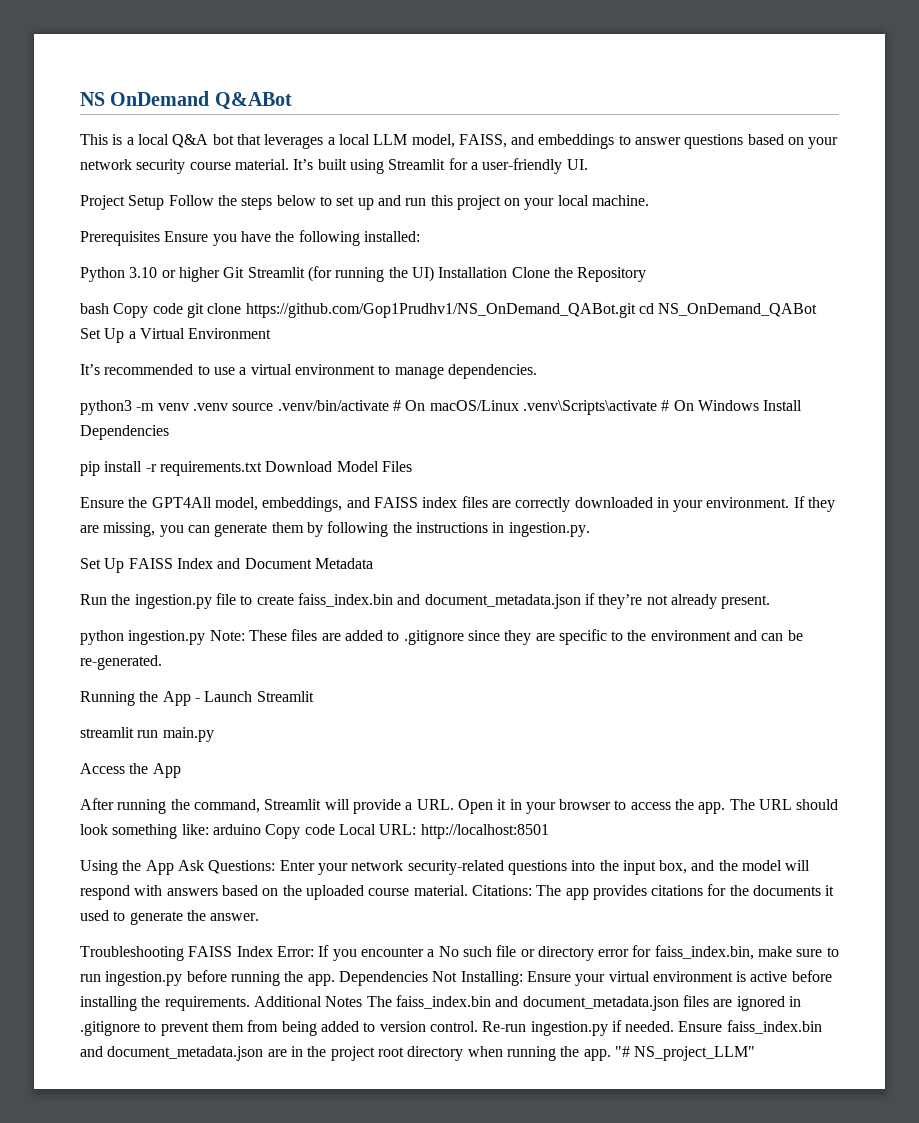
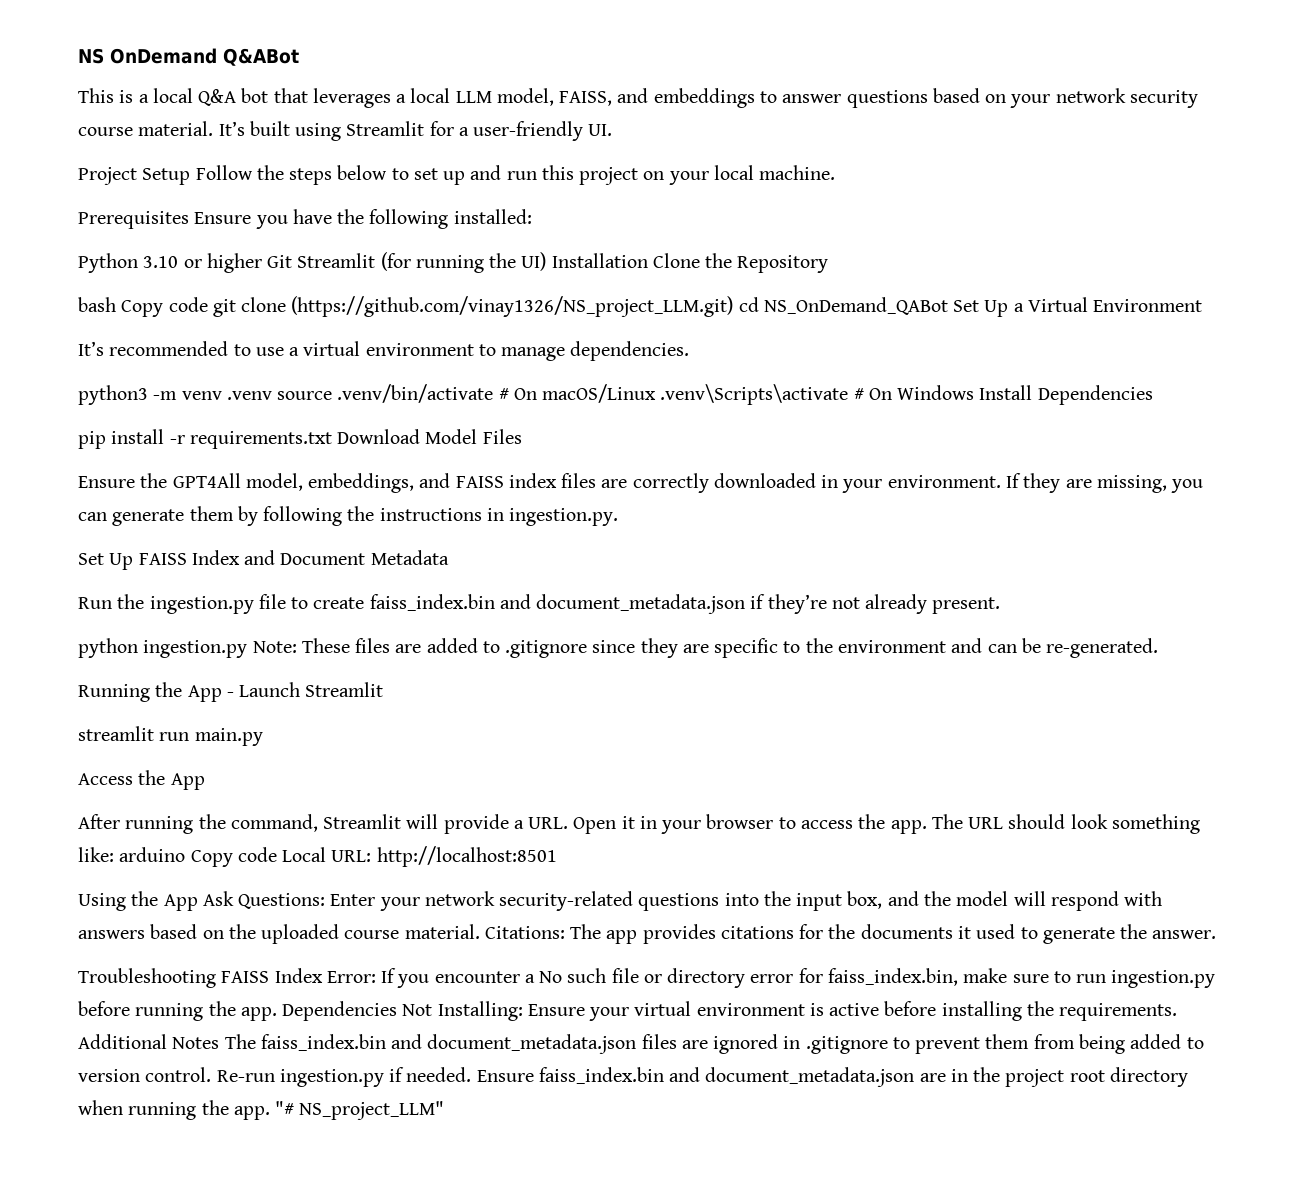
- bash Copy code git clone https://github.com/Gop1Prudhv1/NS_OnDemand_QABot.git cd NS_OnDemand_QABot Set Up a Virtual Environment
+ bash Copy code git clone (https://github.com/vinay1326/NS_project_LLM.git) cd NS_OnDemand_QABot Set Up a Virtual Environment

